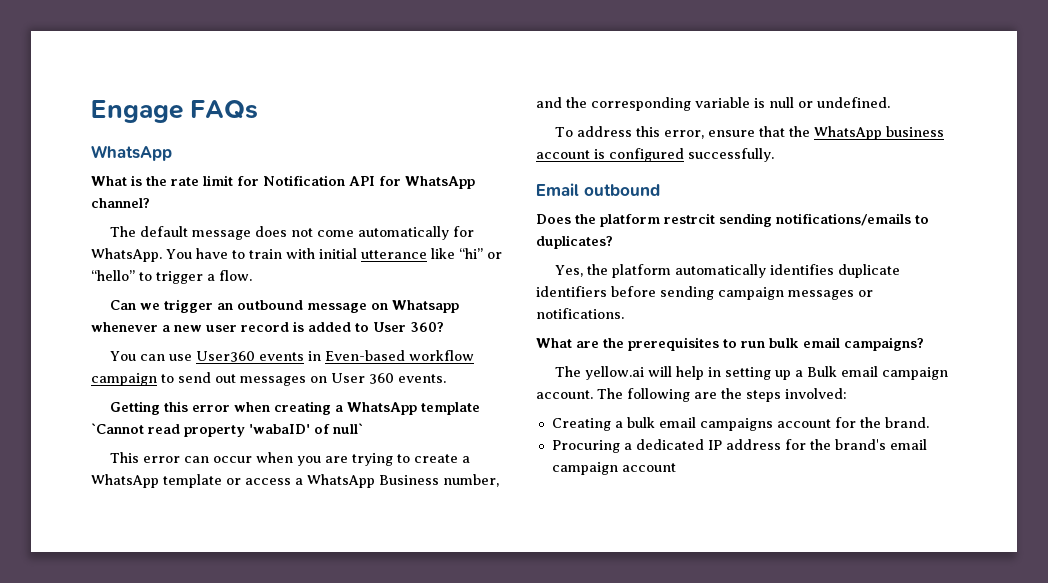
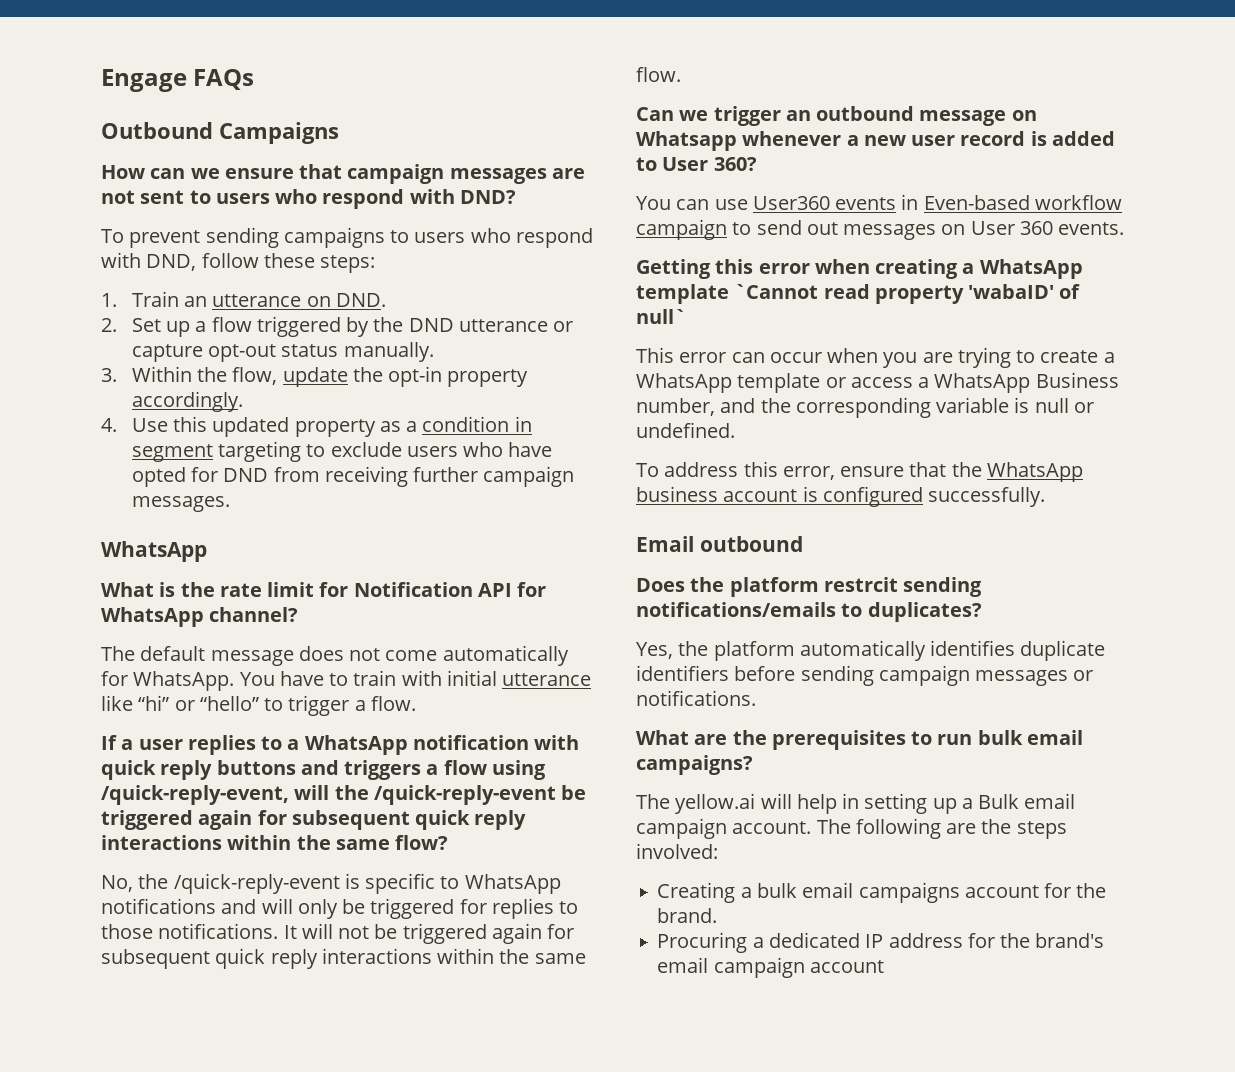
+ Outbound Campaigns
+ How can we ensure that campaign messages are not sent to users who respond with DND?
+ To prevent sending campaigns to users who respond with DND, follow these steps:
+ 1. Train an utterance on DND.
+ 2. Set up a flow triggered by the DND utterance or capture opt-out status manually.
+ 3. Within the flow, update the opt-in property accordingly.
+ 4. Use this updated property as a condition in segment targeting to exclude users who have opted for DND from receiving further campaign messages.
+ If a user replies to a WhatsApp notification with quick reply buttons and triggers a flow using /quick-reply-event, will the /quick-reply-event be triggered again for subsequent quick reply interactions within the same flow?
+ No, the /quick-reply-event is specific to WhatsApp notifications and will only be triggered for replies to those notifications. It will not be triggered again for subsequent quick reply interactions within the same flow.

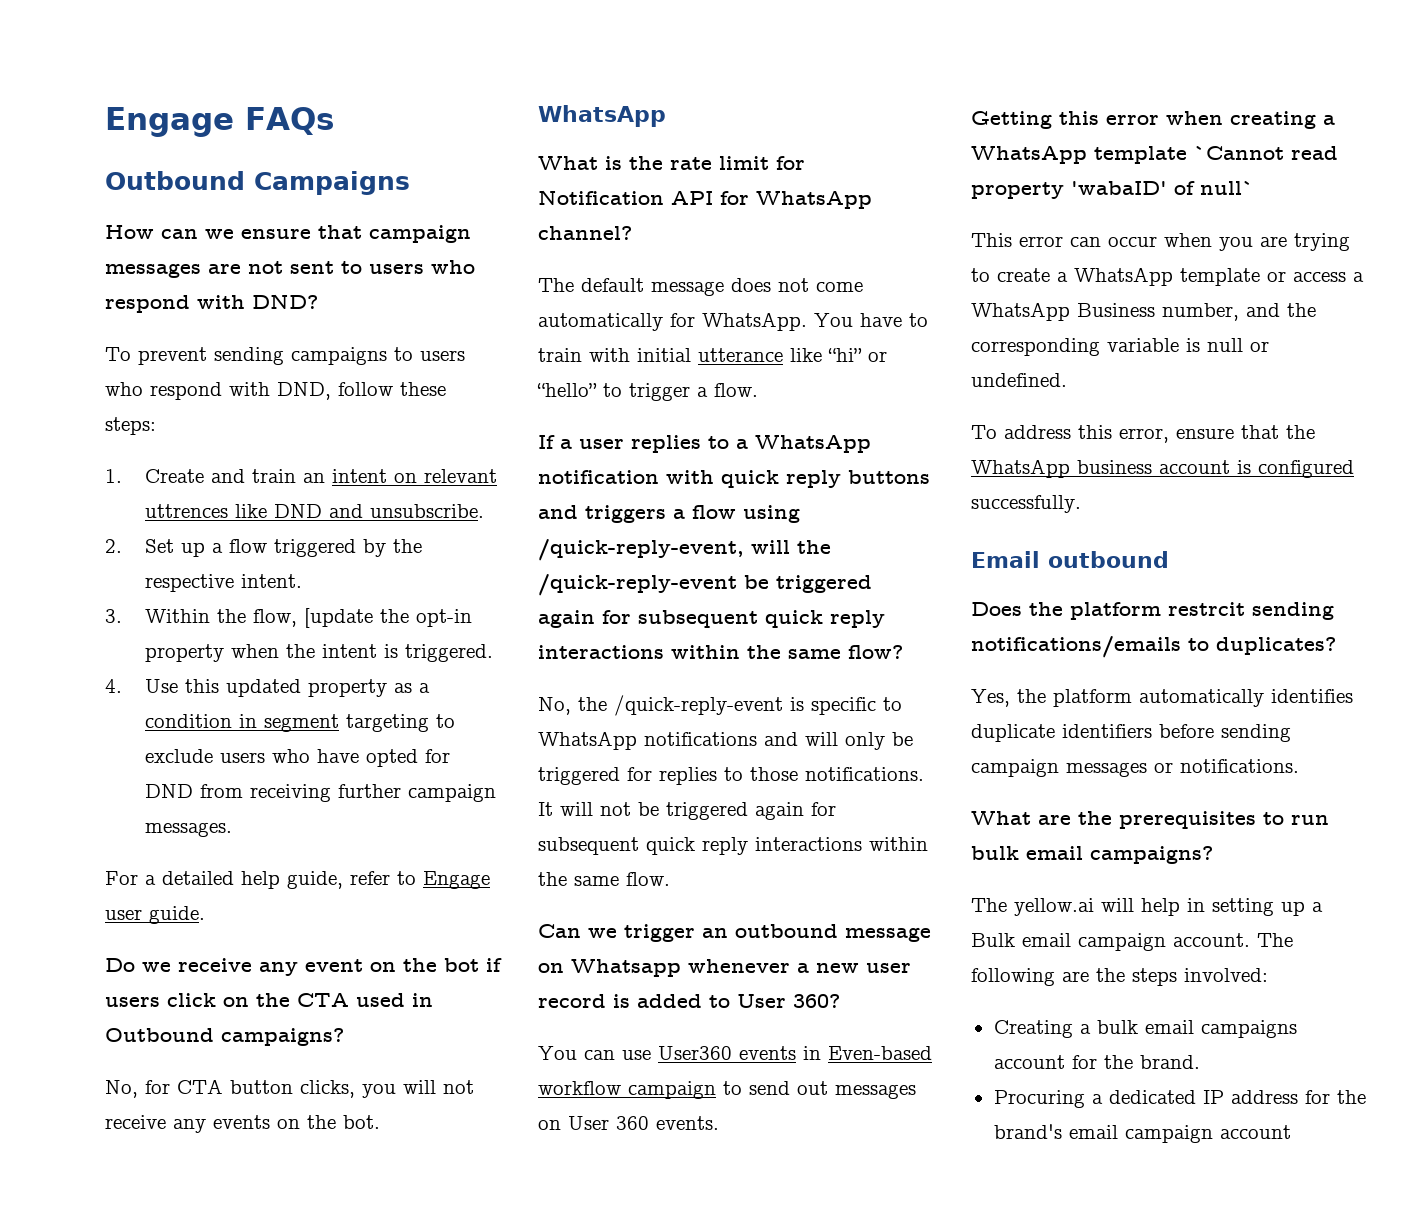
- 1. Train an utterance on DND.
+ 1. Create and train an intent on relevant uttrences like DND and unsubscribe.
- 2. Set up a flow triggered by the DND utterance or capture opt-out status manually.
+ 2. Set up a flow triggered by the respective intent.
- 3. Within the flow, update the opt-in property accordingly.
+ 3. Within the flow, [update the opt-in property when the intent is triggered.
+ For a detailed help guide, refer to Engage user guide.
+ Do we receive any event on the bot if users click on the CTA used in Outbound campaigns?
+ No, for CTA button clicks, you will not receive any events on the bot.

